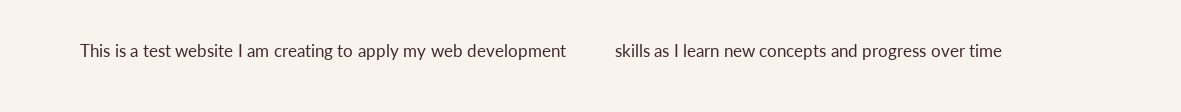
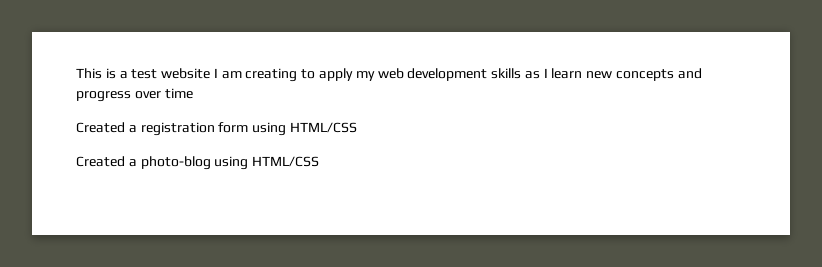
+ Created a registration form using HTML/CSS
+ Created a photo-blog using HTML/CSS

